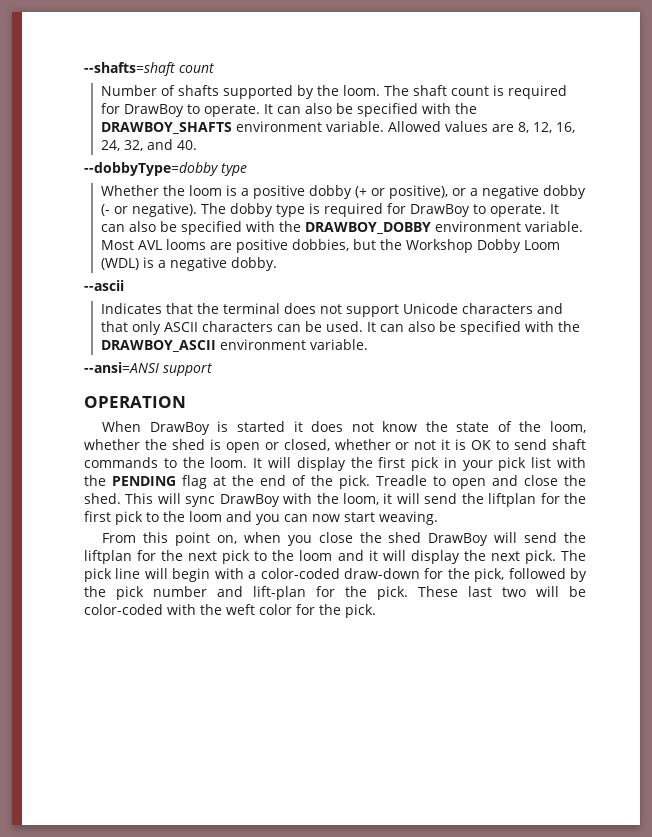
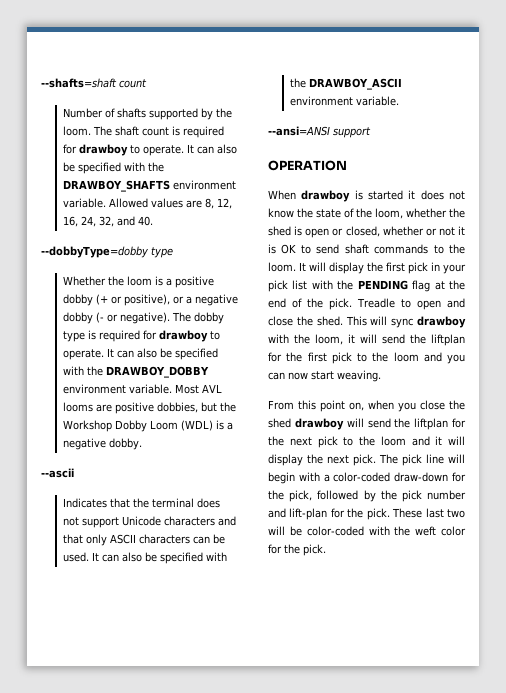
- The shaft count is required for DrawBoy to operate.
+ The shaft count is required for drawboy to operate.
- The dobby type is required for DrawBoy to operate.
+ The dobby type is required for drawboy to operate.
- When DrawBoy is started it does not know the state of the loom, whether the shed is open or closed, whether or not it is OK to send shaft commands to the loom.
+ When drawboy is started it does not know the state of the loom, whether the shed is open or closed, whether or not it is OK to send shaft commands to the loom.
- This will sync DrawBoy with the loom, it will send the liftplan for the first pick to the loom and you can now start weaving.
+ This will sync drawboy with the loom, it will send the liftplan for the first pick to the loom and you can now start weaving.
- From this point on, when you close the shed DrawBoy will send the liftplan for the next pick to the loom and it will display the next pick.
+ From this point on, when you close the shed drawboy will send the liftplan for the next pick to the loom and it will display the next pick.

